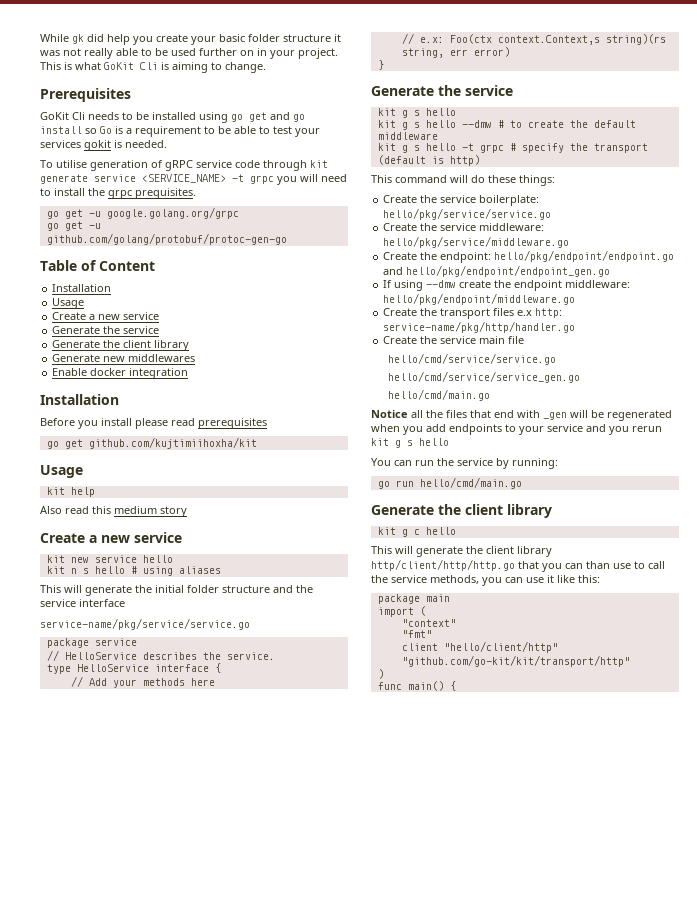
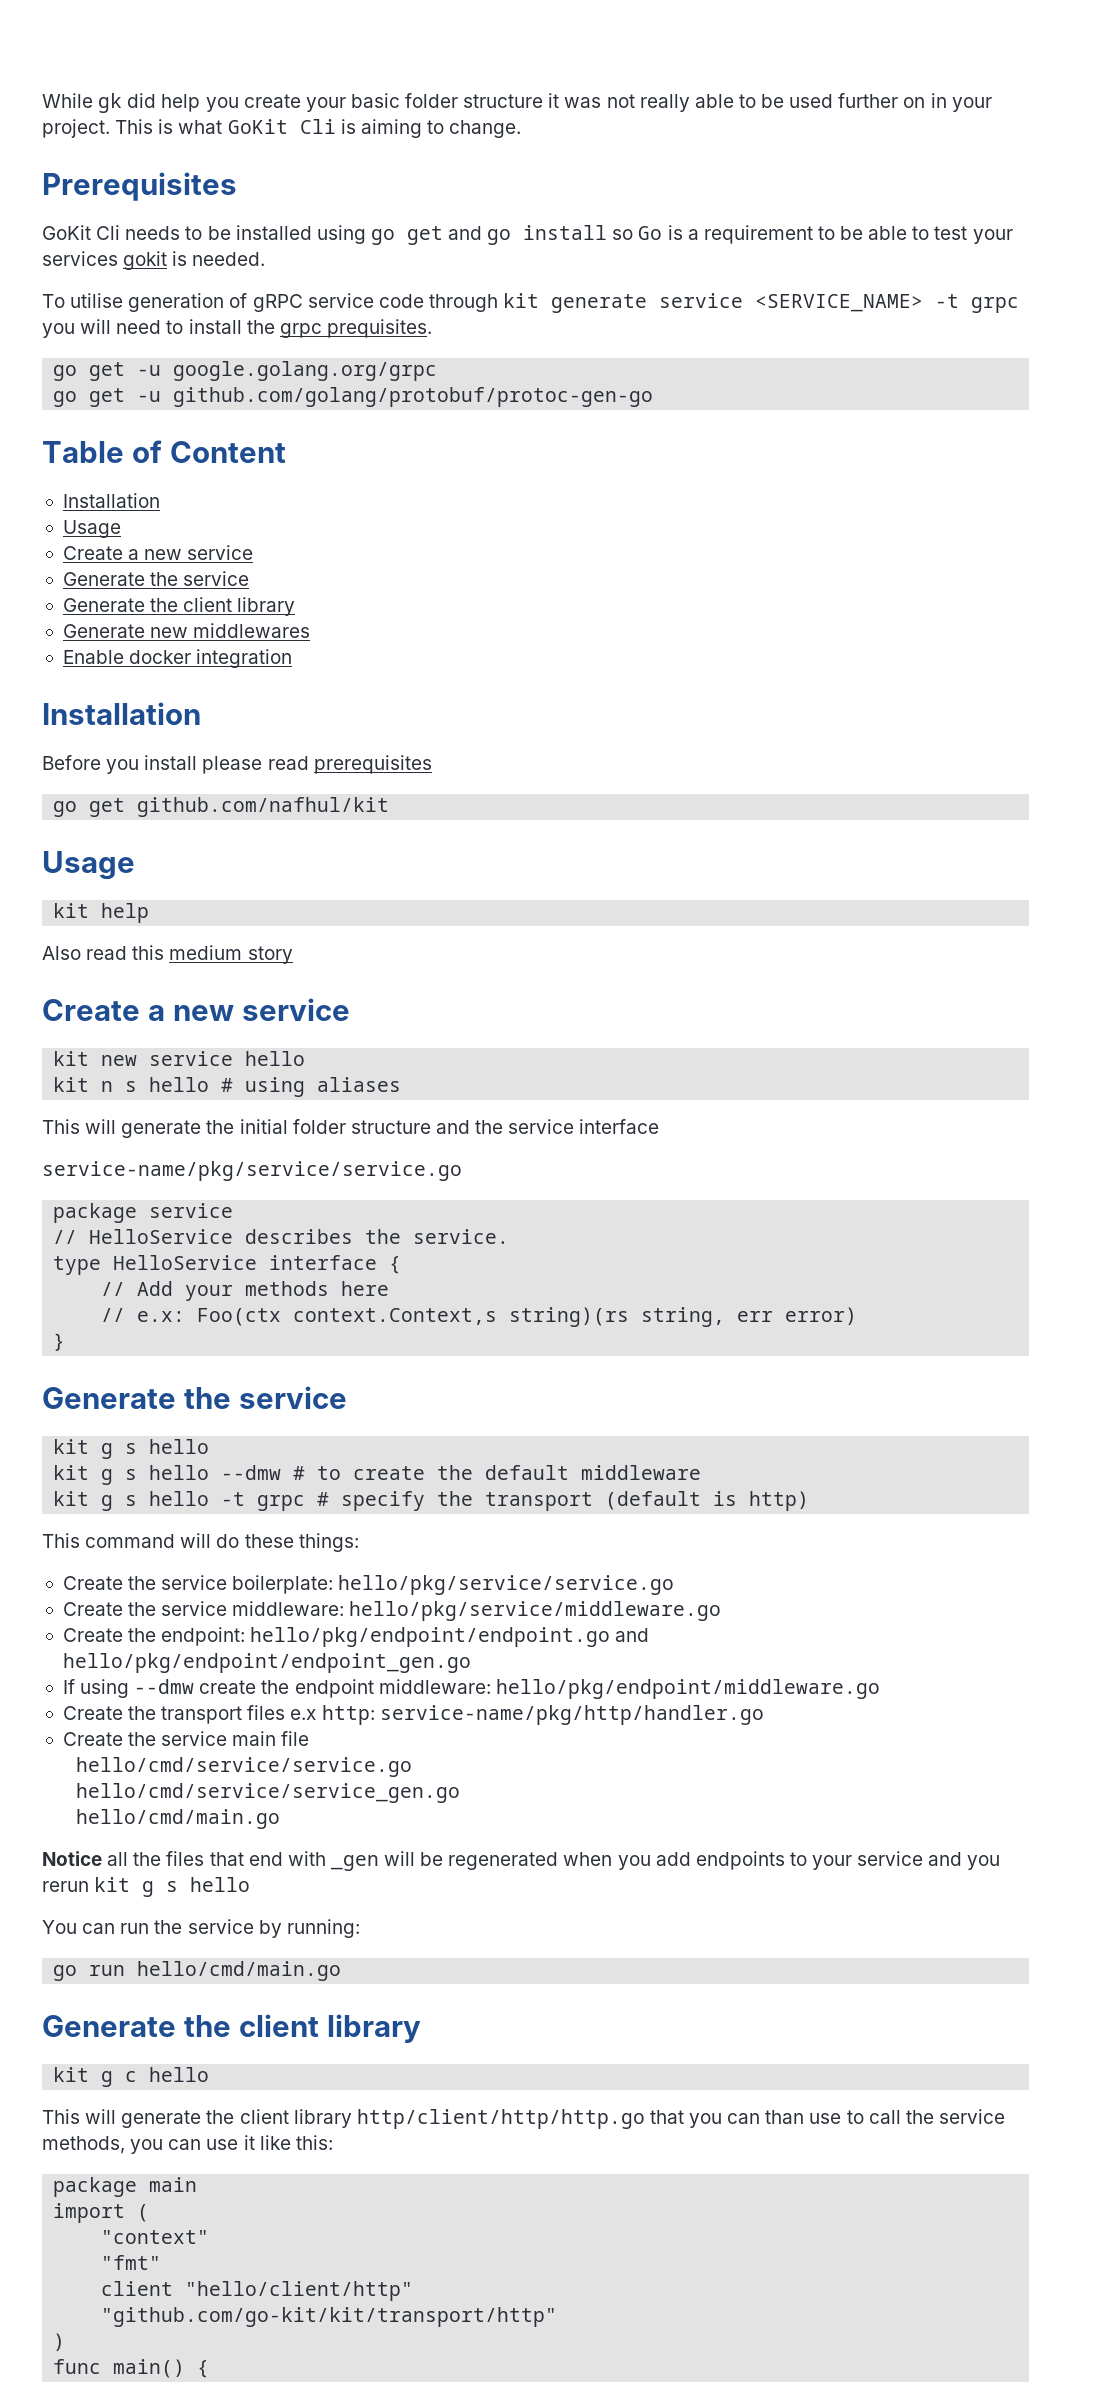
- go get github.com/kujtimiihoxha/kit
+ go get github.com/nafhul/kit

